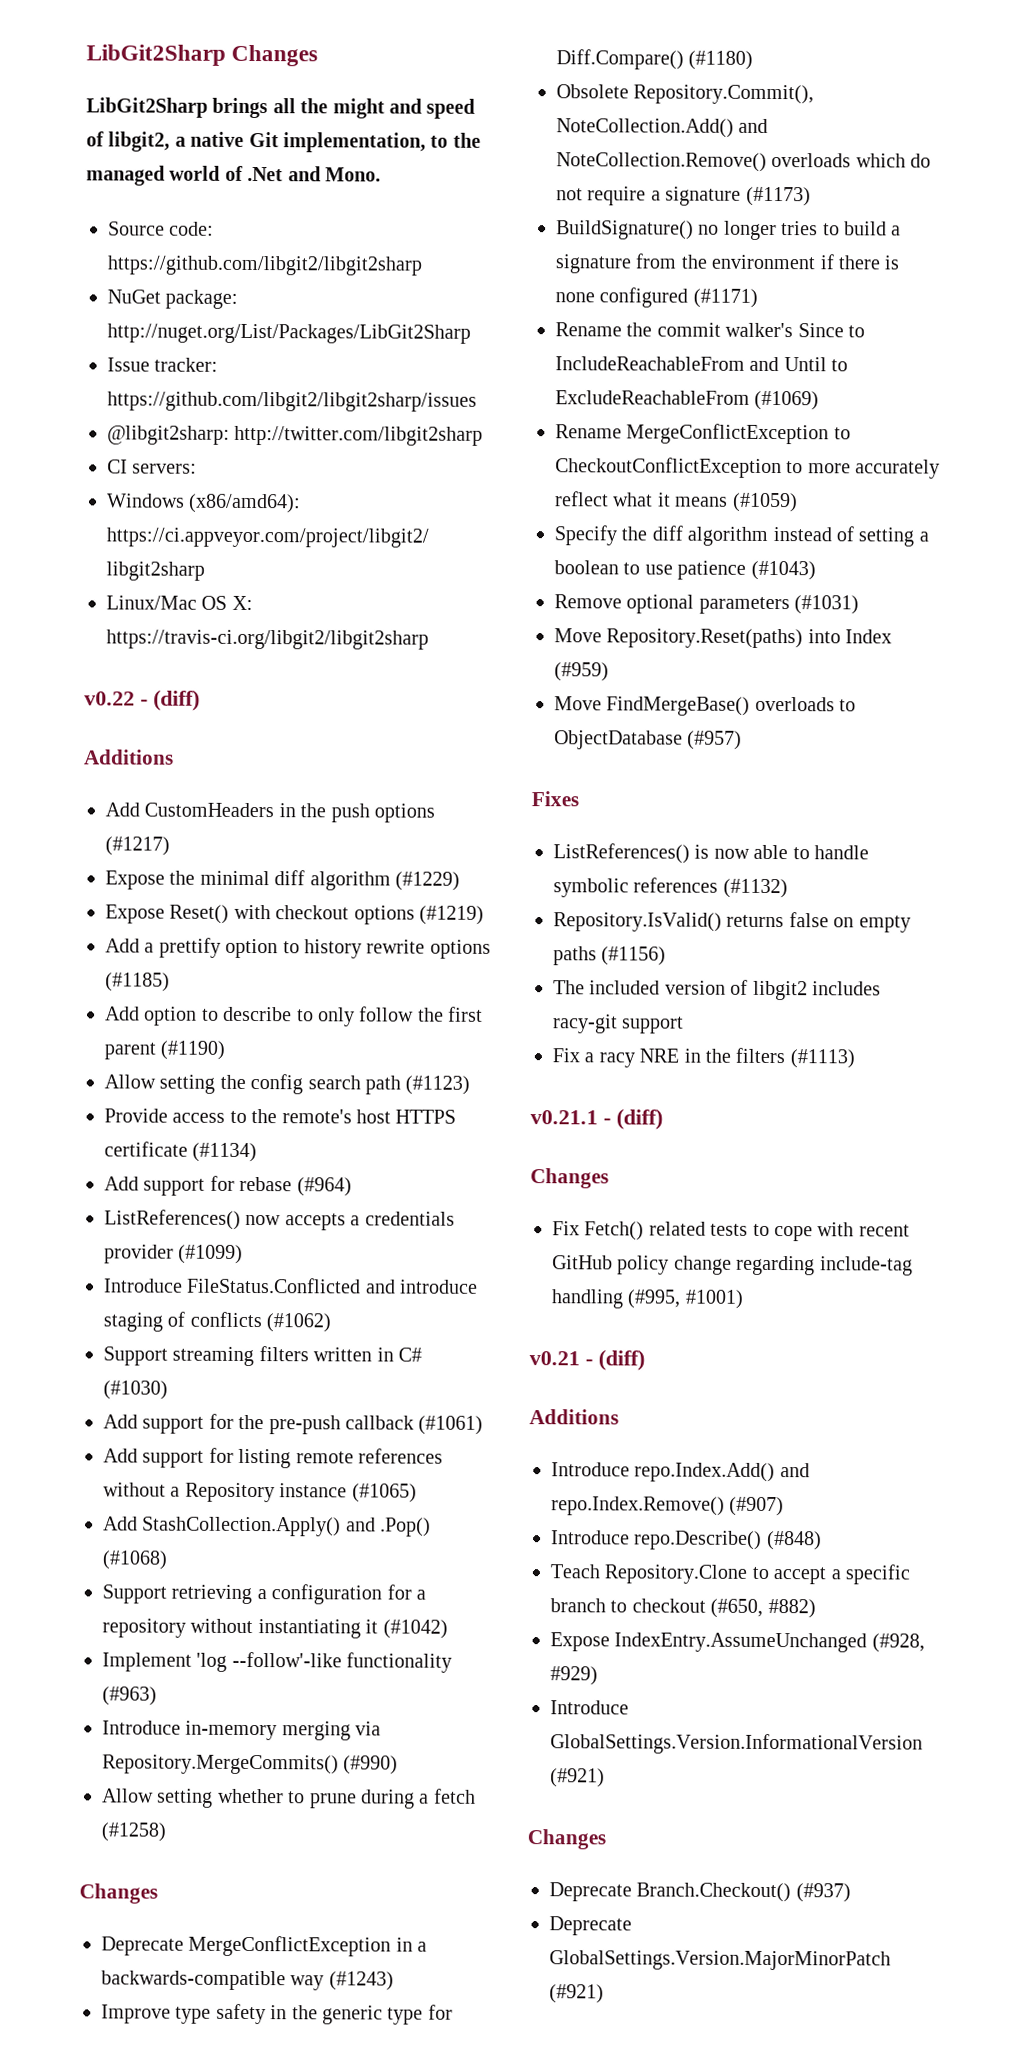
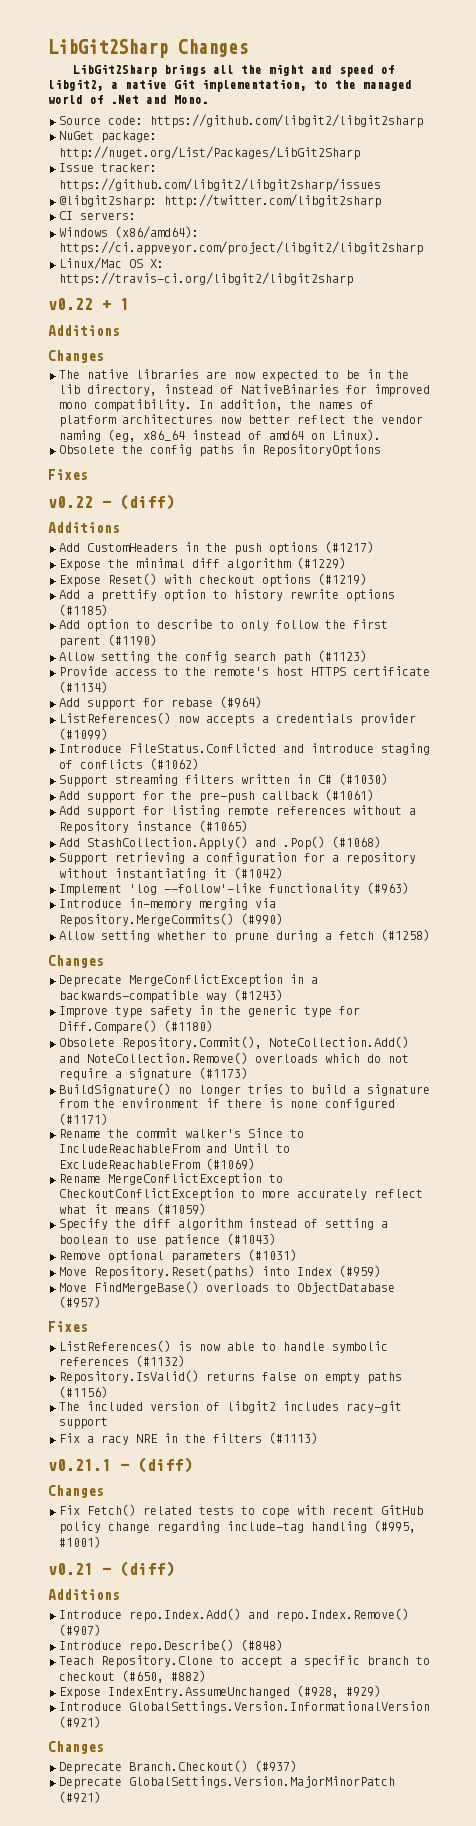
+ v0.22 + 1
+ Additions
+ Changes
+ The native libraries are now expected to be in the lib directory, instead of NativeBinaries for improved mono compatibility. In addition, the names of platform architectures now better reflect the vendor naming (eg, x86_64 instead of amd64 on Linux).
+ Obsolete the config paths in RepositoryOptions
+ Fixes

